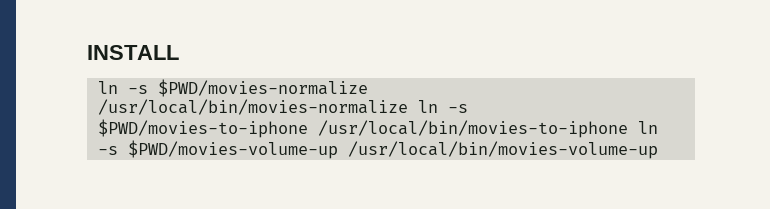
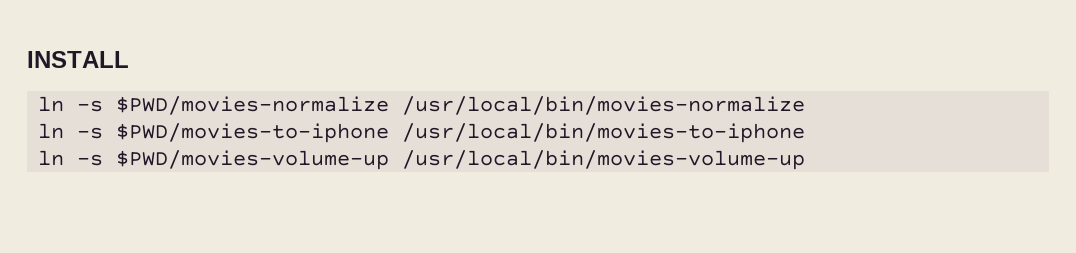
- ln -s $PWD/movies-normalize /usr/local/bin/movies-normalize ln -s $PWD/movies-to-iphone /usr/local/bin/movies-to-iphone ln -s $PWD/movies-volume-up /usr/local/bin/movies-volume-up
+ ln -s $PWD/movies-normalize /usr/local/bin/movies-normalize
+ ln -s $PWD/movies-to-iphone /usr/local/bin/movies-to-iphone
+ ln -s $PWD/movies-volume-up /usr/local/bin/movies-volume-up

